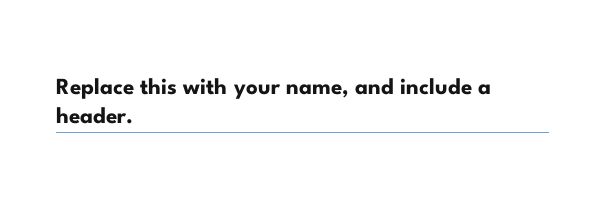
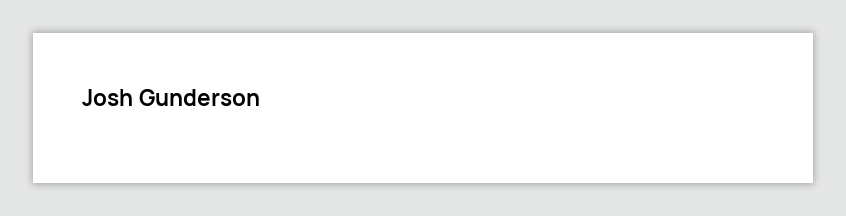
- Replace this with your name, and include a header.
+ Josh Gunderson

